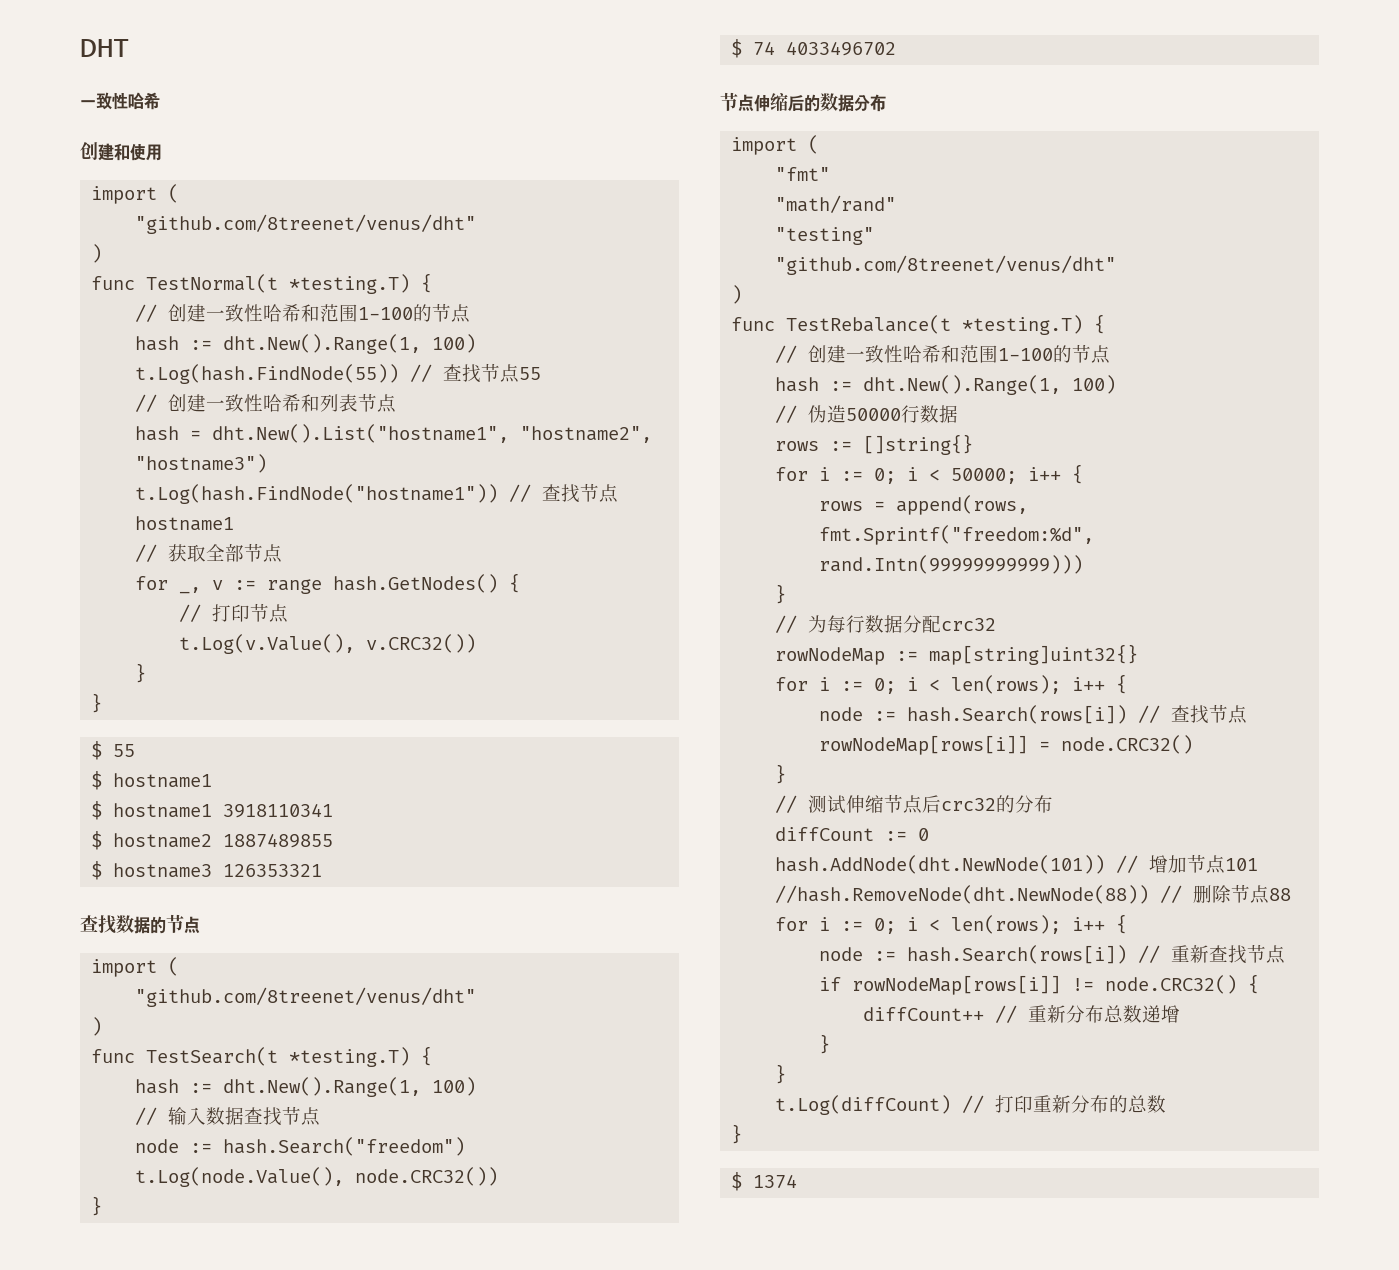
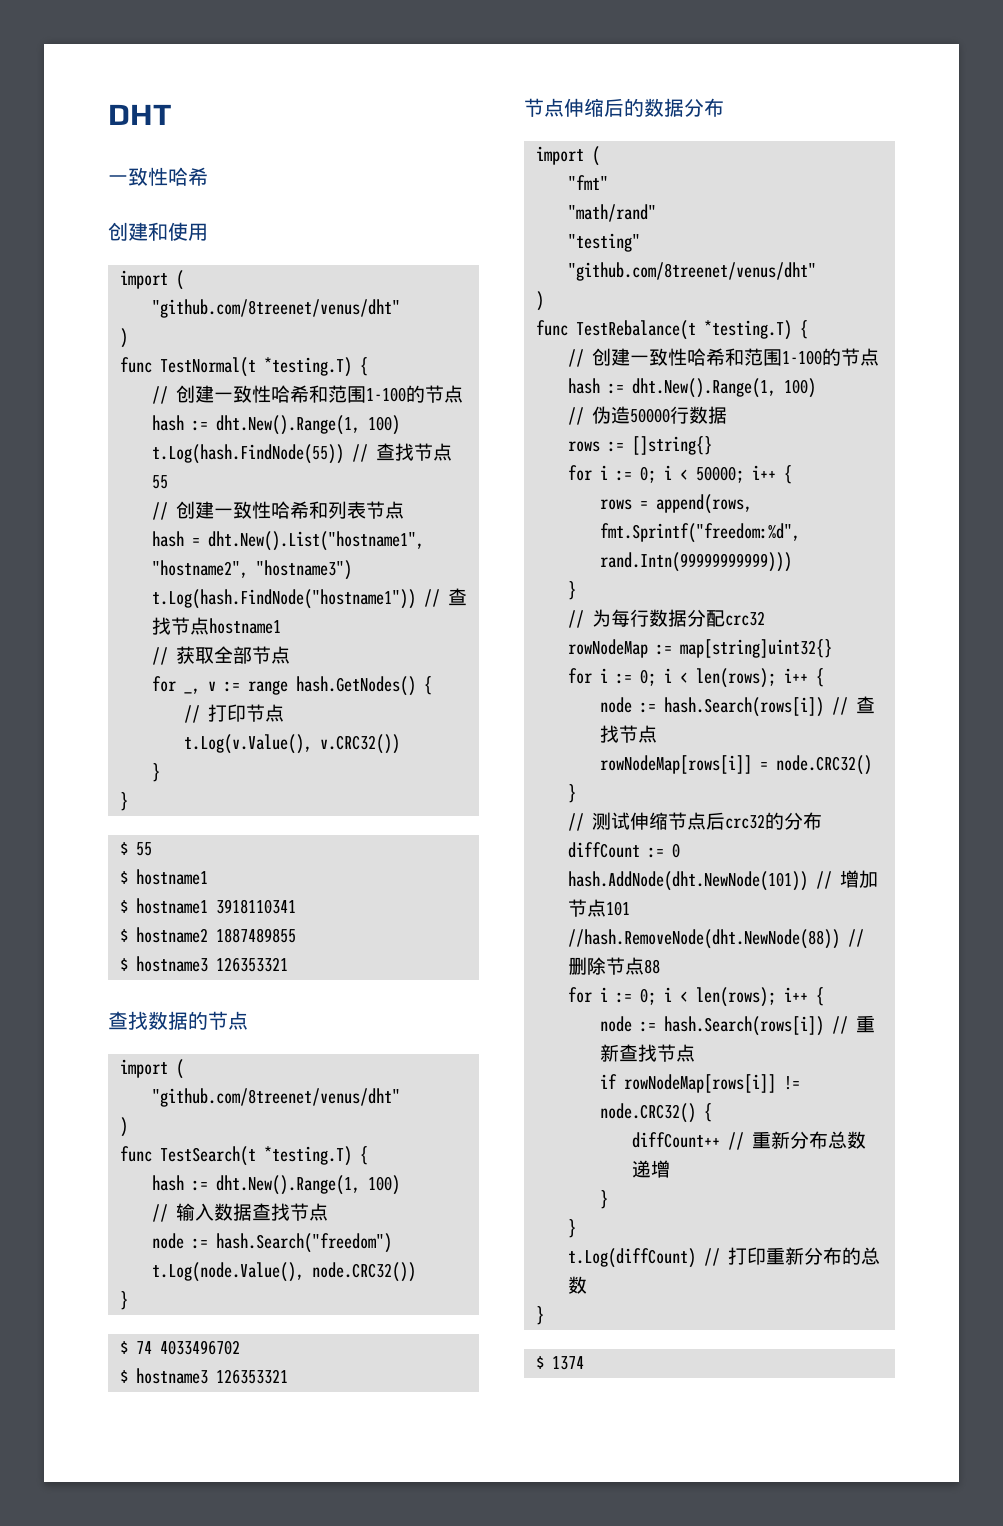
  $ 74 4033496702
+ $ hostname3 126353321

